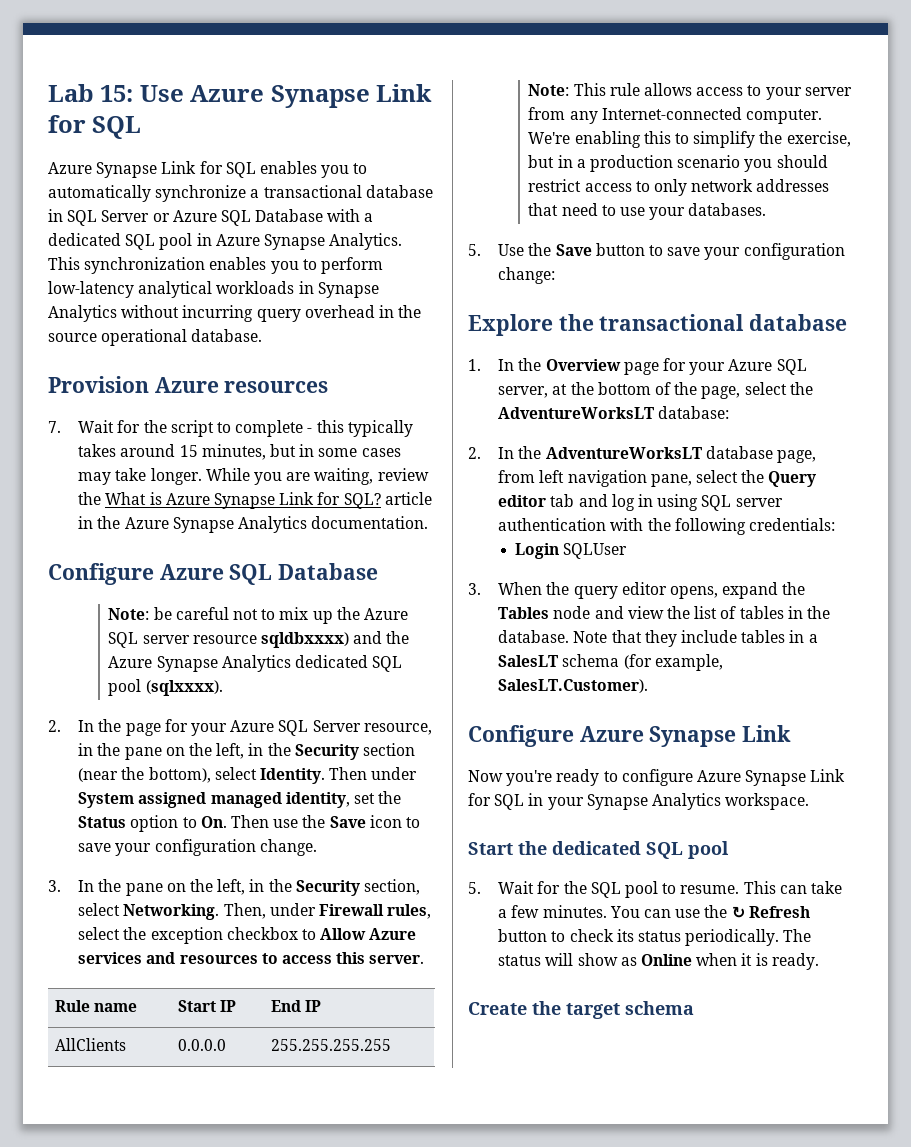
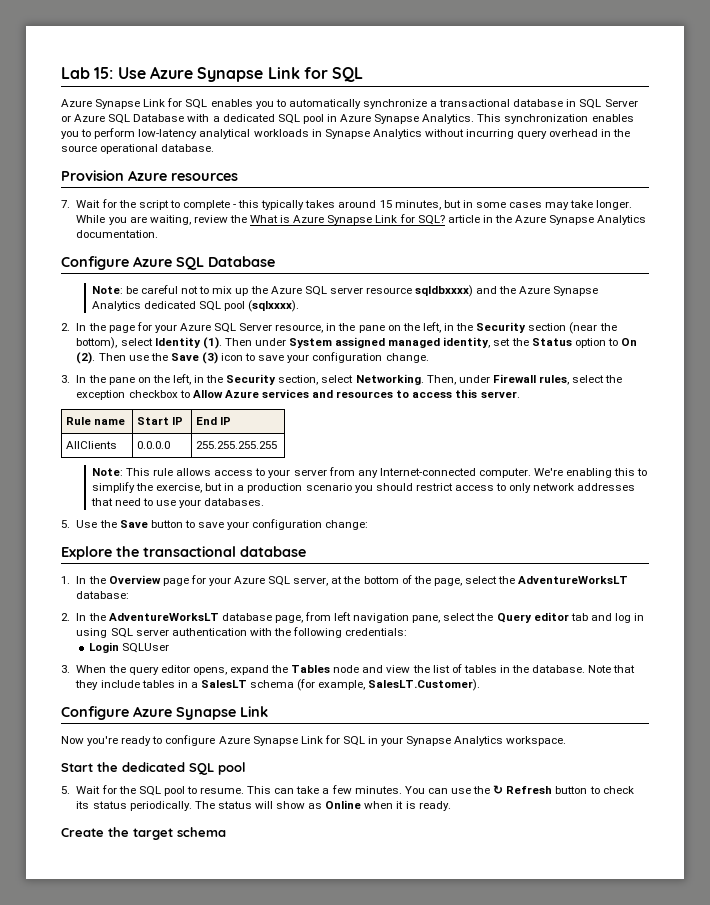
- 2. In the page for your Azure SQL Server resource, in the pane on the left, in the Security section (near the bottom), select Identity.
+ 2. In the page for your Azure SQL Server resource, in the pane on the left, in the Security section (near the bottom), select Identity (1).
- Then under System assigned managed identity, set the Status option to On. Then use the Save icon to save your configuration change.
+ Then under System assigned managed identity, set the Status option to On (2). Then use the Save (3) icon to save your configuration change.

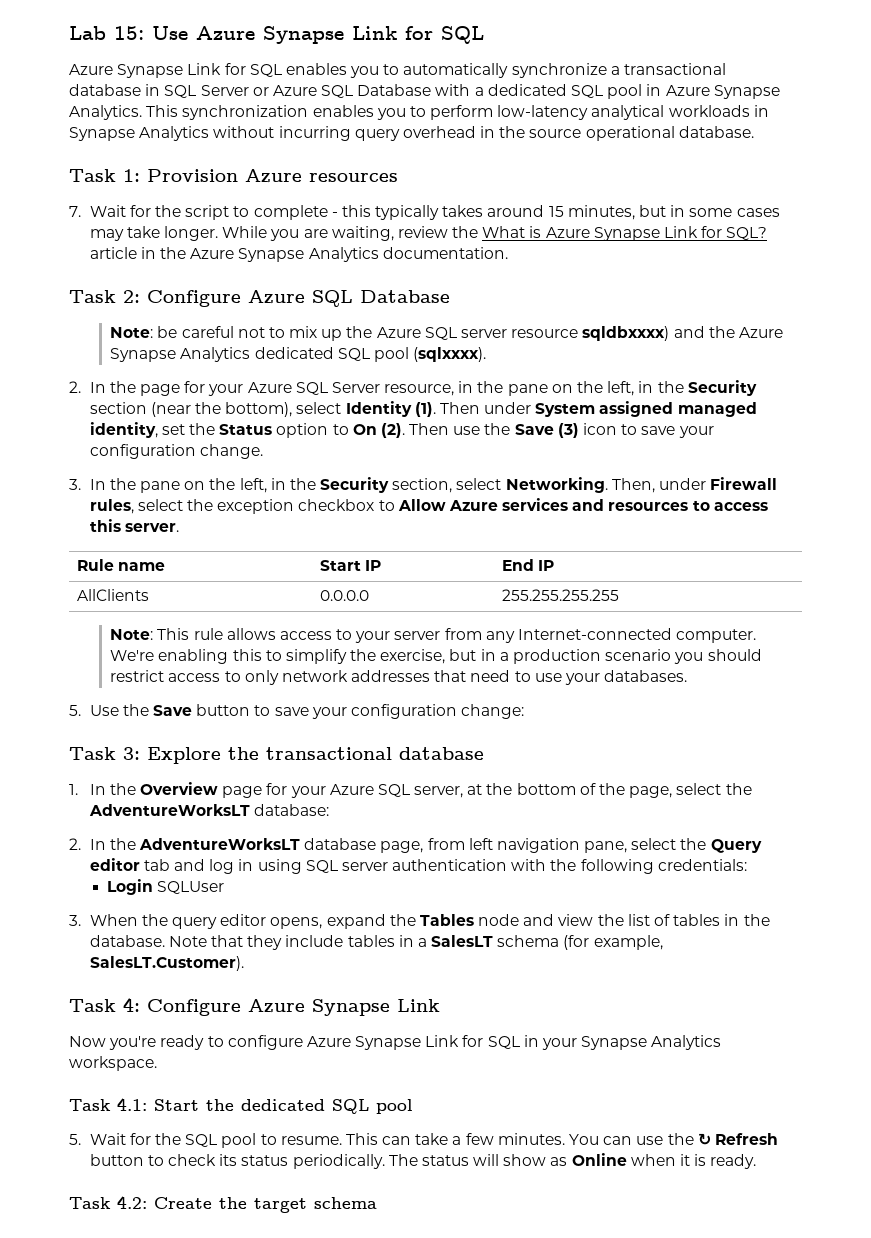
- Provision Azure resources
+ Task 1: Provision Azure resources
- Configure Azure SQL Database
+ Task 2: Configure Azure SQL Database
- Explore the transactional database
+ Task 3: Explore the transactional database
- Configure Azure Synapse Link
+ Task 4: Configure Azure Synapse Link
- Start the dedicated SQL pool
+ Task 4.1: Start the dedicated SQL pool
- Create the target schema
+ Task 4.2: Create the target schema

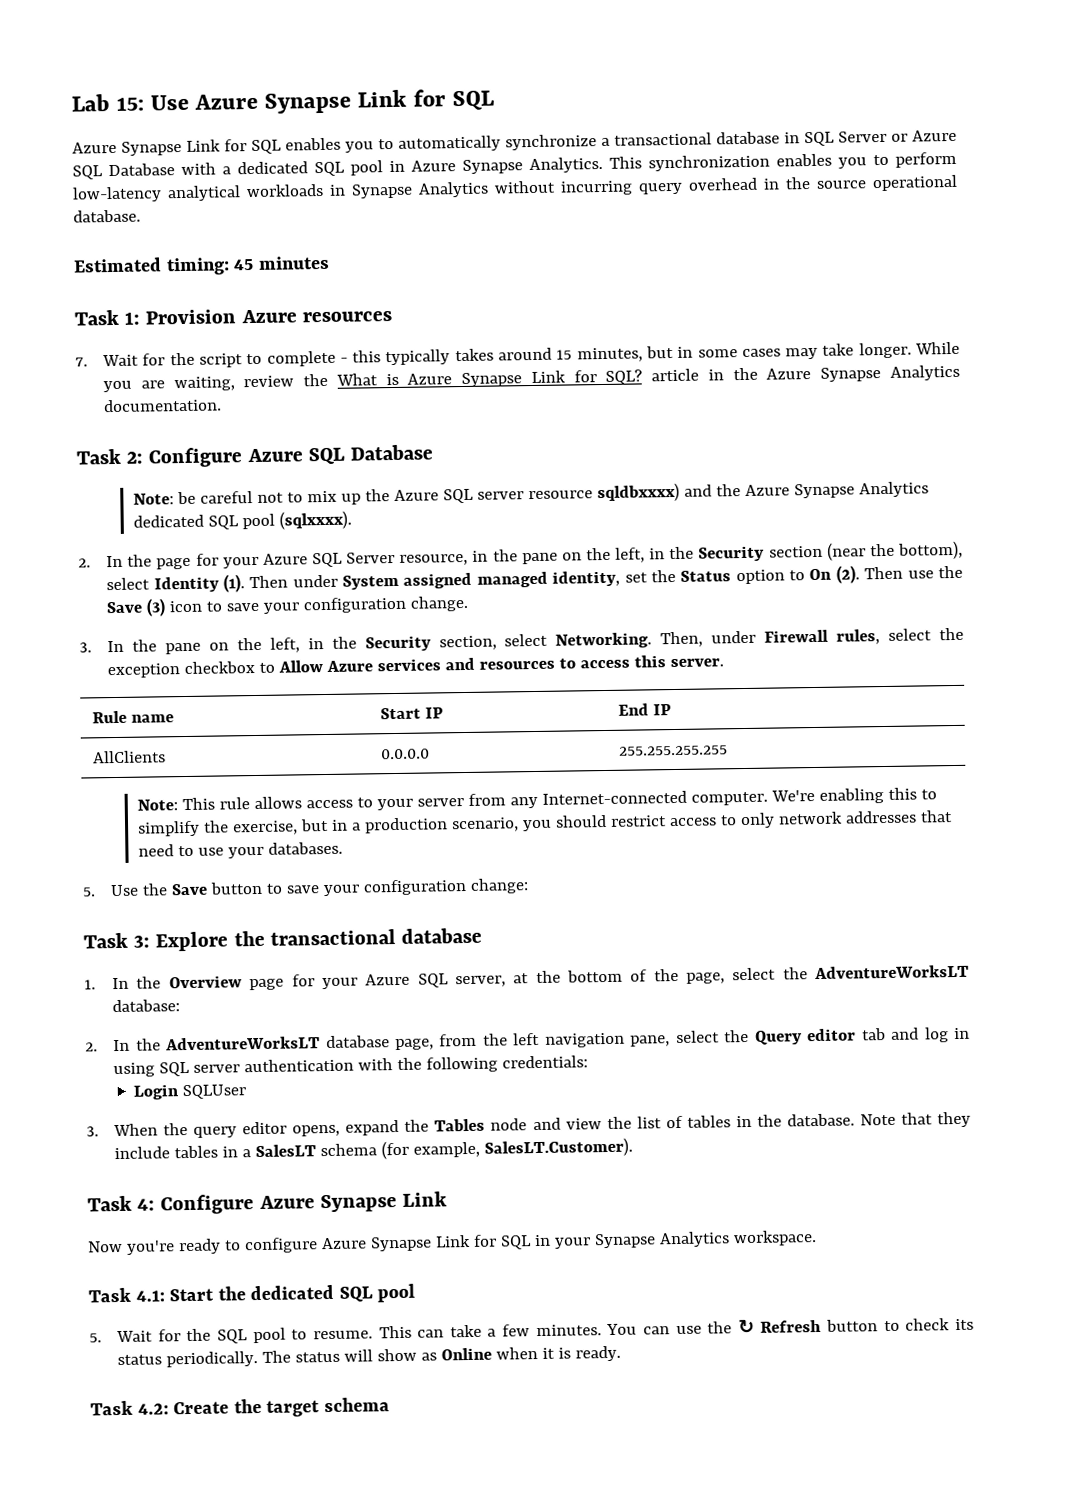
+ Estimated timing: 45 minutes
- We're enabling this to simplify the exercise, but in a production scenario you should restrict access to only network addresses that need to use your databases.
+ We're enabling this to simplify the exercise, but in a production scenario, you should restrict access to only network addresses that need to use your databases.
- 2. In the AdventureWorksLT database page, from left navigation pane, select the Query editor tab and log in using SQL server authentication with the following credentials:
+ 2. In the AdventureWorksLT database page, from the left navigation pane, select the Query editor tab and log in using SQL server authentication with the following credentials:

